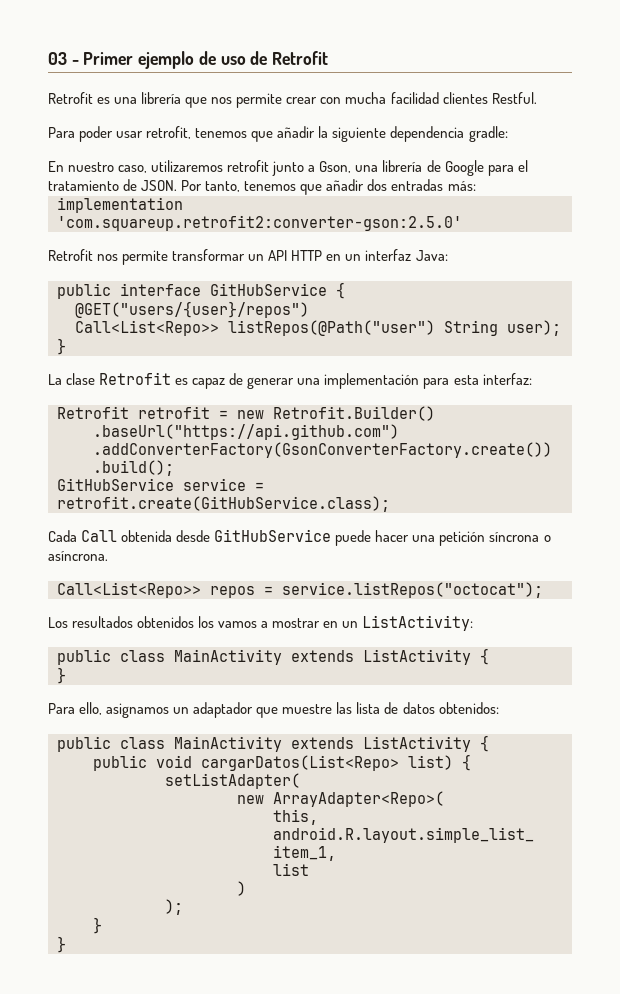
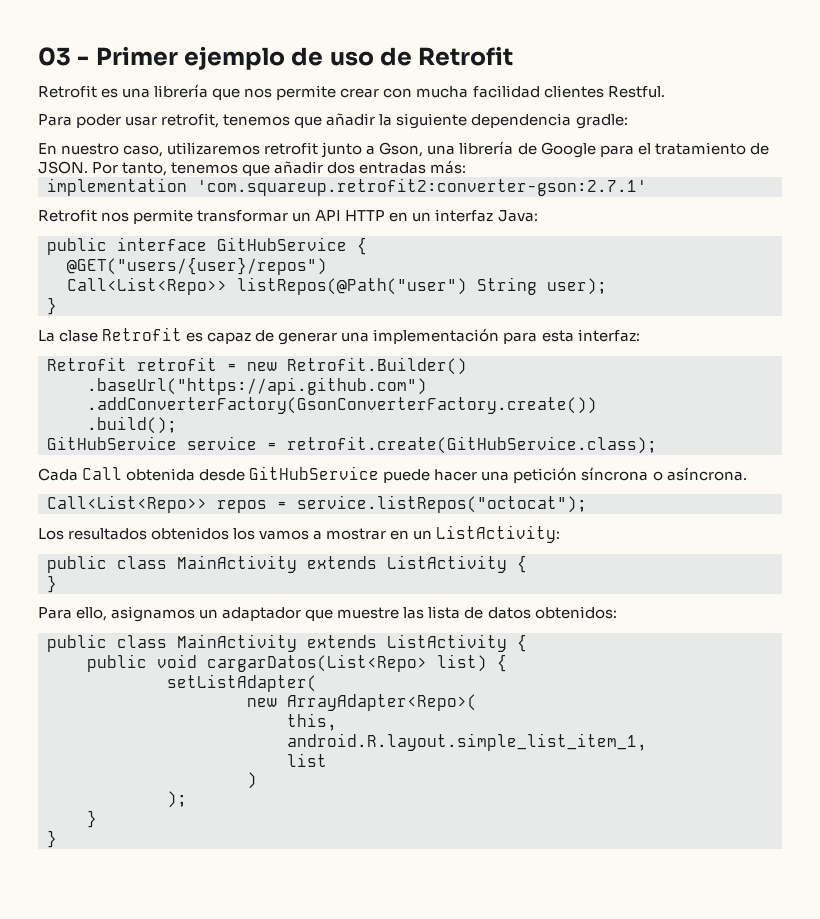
- implementation 'com.squareup.retrofit2:converter-gson:2.5.0'
+ implementation 'com.squareup.retrofit2:converter-gson:2.7.1'

